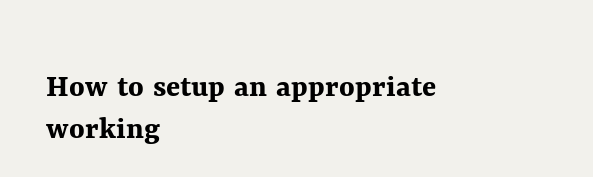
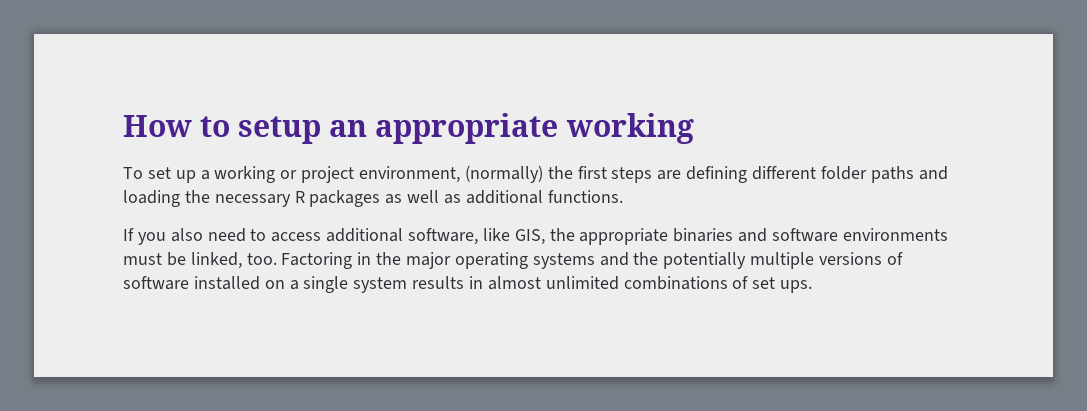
+ To set up a working or project environment, (normally) the first steps are defining different folder paths and loading the necessary R packages as well as additional functions.
+ If you also need to access additional software, like GIS, the appropriate binaries and software environments must be linked, too. Factoring in the major operating systems and the potentially multiple versions of software installed on a single system results in almost unlimited combinations of set ups.

